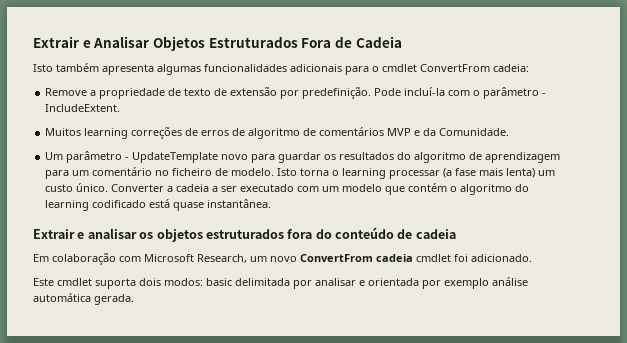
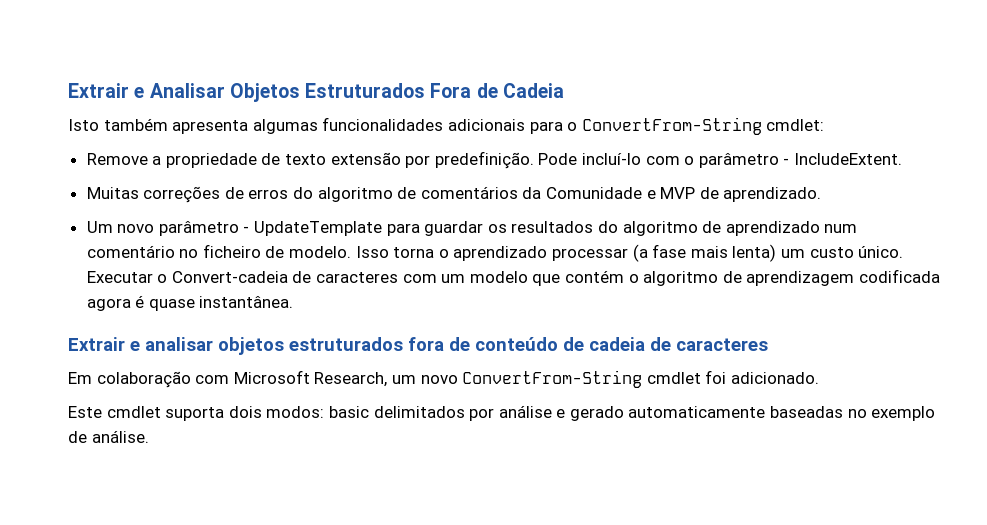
- Isto também apresenta algumas funcionalidades adicionais para o cmdlet ConvertFrom cadeia:
+ Isto também apresenta algumas funcionalidades adicionais para o ConvertFrom-String cmdlet:
- Remove a propriedade de texto de extensão por predefinição.
+ Remove a propriedade de texto extensão por predefinição.
- Pode incluí-la com o parâmetro - IncludeExtent.
+ Pode incluí-lo com o parâmetro - IncludeExtent.
- Muitos learning correções de erros de algoritmo de comentários MVP e da Comunidade.
+ Muitas correções de erros do algoritmo de comentários da Comunidade e MVP de aprendizado.
- Um parâmetro - UpdateTemplate novo para guardar os resultados do algoritmo de aprendizagem para um comentário no ficheiro de modelo.
+ Um novo parâmetro - UpdateTemplate para guardar os resultados do algoritmo de aprendizado num comentário no ficheiro de modelo.
- Isto torna o learning processar (a fase mais lenta) um custo único.
+ Isso torna o aprendizado processar (a fase mais lenta) um custo único.
- Converter a cadeia a ser executado com um modelo que contém o algoritmo do learning codificado está quase instantânea.
+ Executar o Convert-cadeia de caracteres com um modelo que contém o algoritmo de aprendizagem codificada agora é quase instantânea.
- Extrair e analisar os objetos estruturados fora do conteúdo de cadeia
+ Extrair e analisar objetos estruturados fora de conteúdo de cadeia de caracteres
- Em colaboração com Microsoft Research, um novo ConvertFrom cadeia cmdlet foi adicionado.
+ Em colaboração com Microsoft Research, um novo ConvertFrom-String cmdlet foi adicionado.
- Este cmdlet suporta dois modos: basic delimitada por analisar e orientada por exemplo análise automática gerada.
+ Este cmdlet suporta dois modos: basic delimitados por análise e gerado automaticamente baseadas no exemplo de análise.

